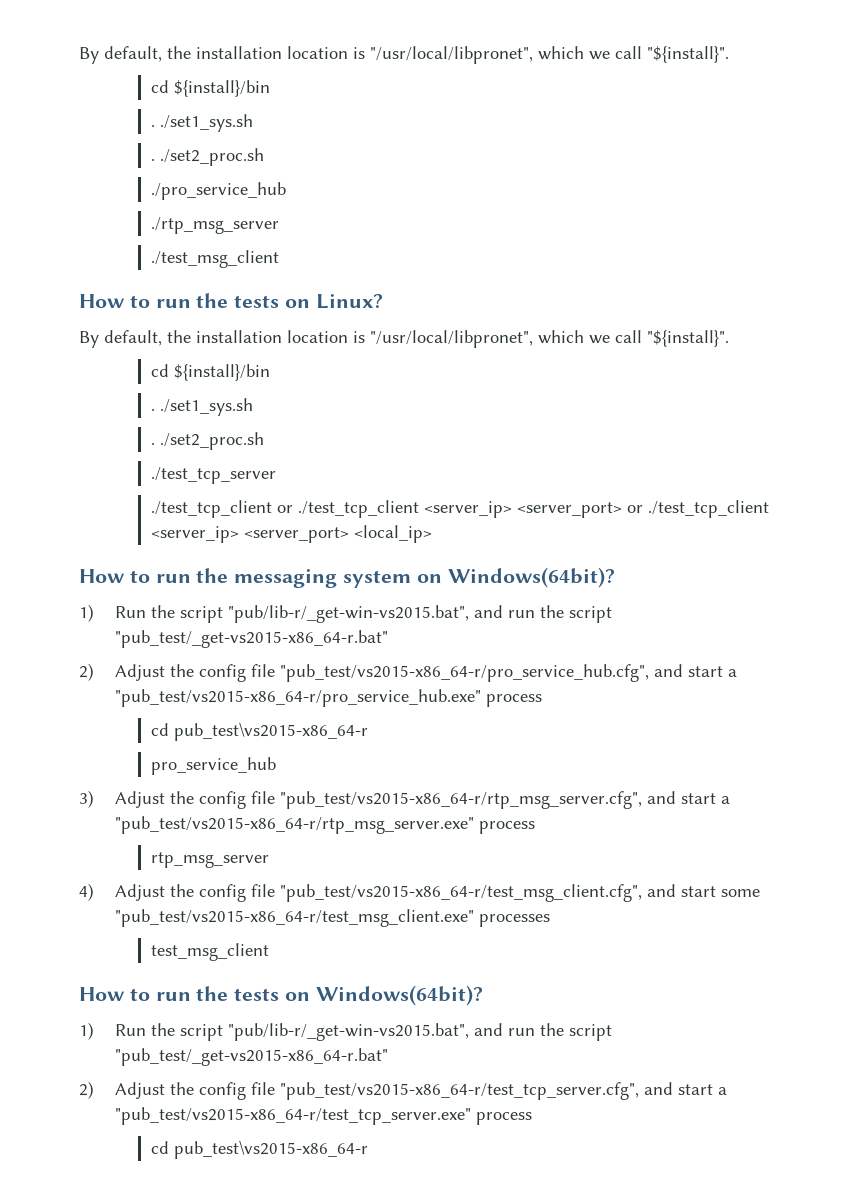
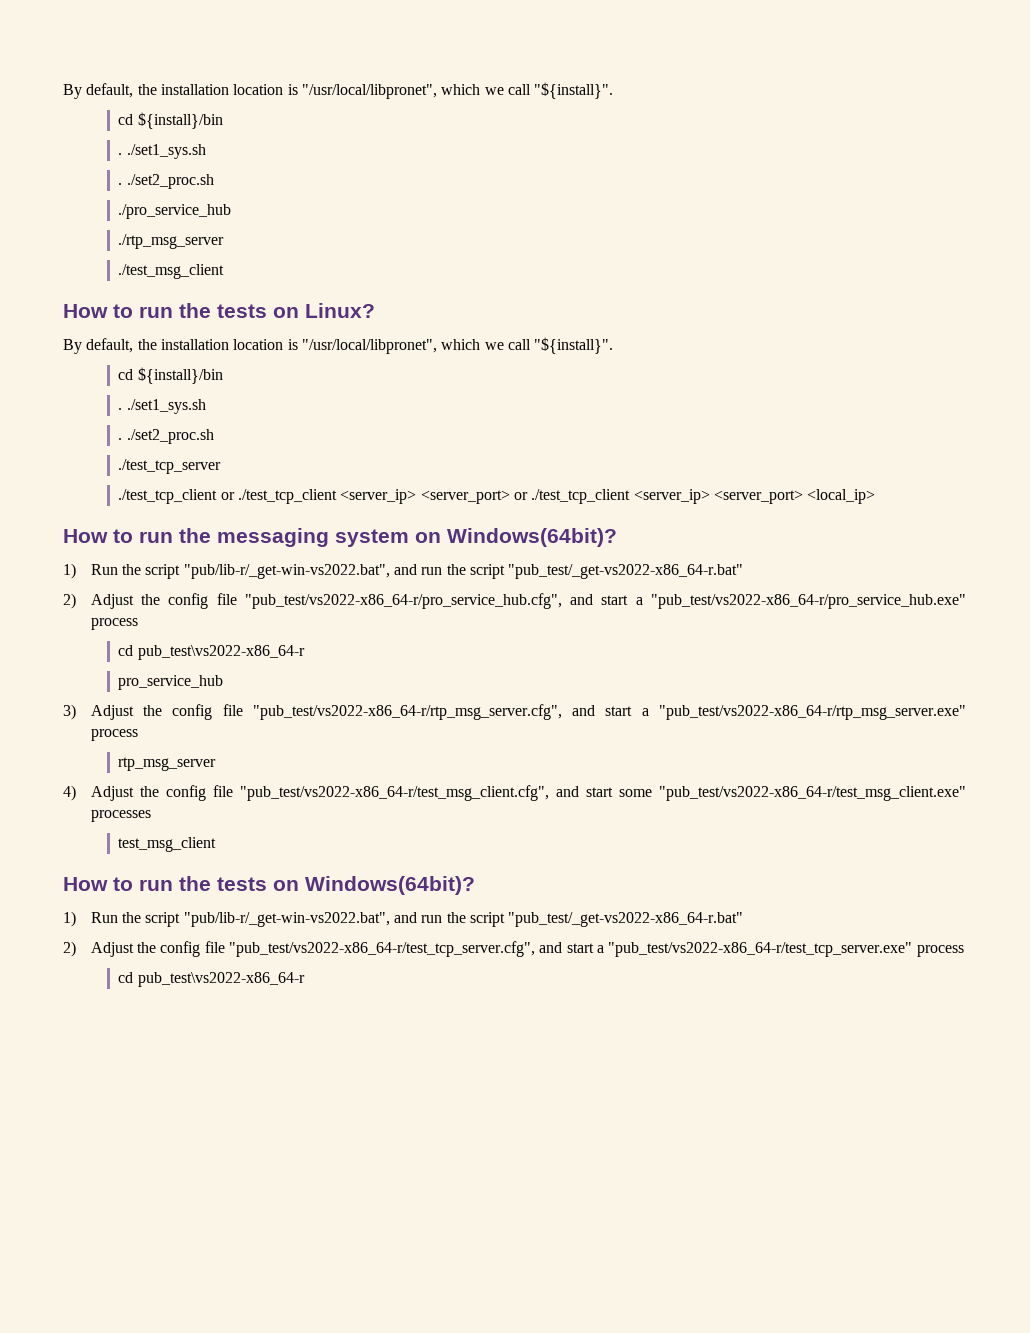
  How to run the messaging system on Windows(64bit)?
- 1) Run the script "pub/lib-r/_get-win-vs2015.bat", and run the script "pub_test/_get-vs2015-x86_64-r.bat"
- 2) Adjust the config file "pub_test/vs2015-x86_64-r/pro_service_hub.cfg", and start a "pub_test/vs2015-x86_64-r/pro_service_hub.exe" process
- cd pub_test\vs2015-x86_64-r
+ 1) Run the script "pub/lib-r/_get-win-vs2022.bat", and run the script "pub_test/_get-vs2022-x86_64-r.bat"
+ 2) Adjust the config file "pub_test/vs2022-x86_64-r/pro_service_hub.cfg", and start a "pub_test/vs2022-x86_64-r/pro_service_hub.exe" process
+ cd pub_test\vs2022-x86_64-r
- 3) Adjust the config file "pub_test/vs2015-x86_64-r/rtp_msg_server.cfg", and start a "pub_test/vs2015-x86_64-r/rtp_msg_server.exe" process
+ 3) Adjust the config file "pub_test/vs2022-x86_64-r/rtp_msg_server.cfg", and start a "pub_test/vs2022-x86_64-r/rtp_msg_server.exe" process
- 4) Adjust the config file "pub_test/vs2015-x86_64-r/test_msg_client.cfg", and start some "pub_test/vs2015-x86_64-r/test_msg_client.exe" processes
+ 4) Adjust the config file "pub_test/vs2022-x86_64-r/test_msg_client.cfg", and start some "pub_test/vs2022-x86_64-r/test_msg_client.exe" processes
  How to run the tests on Windows(64bit)?
- 1) Run the script "pub/lib-r/_get-win-vs2015.bat", and run the script "pub_test/_get-vs2015-x86_64-r.bat"
- 2) Adjust the config file "pub_test/vs2015-x86_64-r/test_tcp_server.cfg", and start a "pub_test/vs2015-x86_64-r/test_tcp_server.exe" process
- cd pub_test\vs2015-x86_64-r
+ 1) Run the script "pub/lib-r/_get-win-vs2022.bat", and run the script "pub_test/_get-vs2022-x86_64-r.bat"
+ 2) Adjust the config file "pub_test/vs2022-x86_64-r/test_tcp_server.cfg", and start a "pub_test/vs2022-x86_64-r/test_tcp_server.exe" process
+ cd pub_test\vs2022-x86_64-r

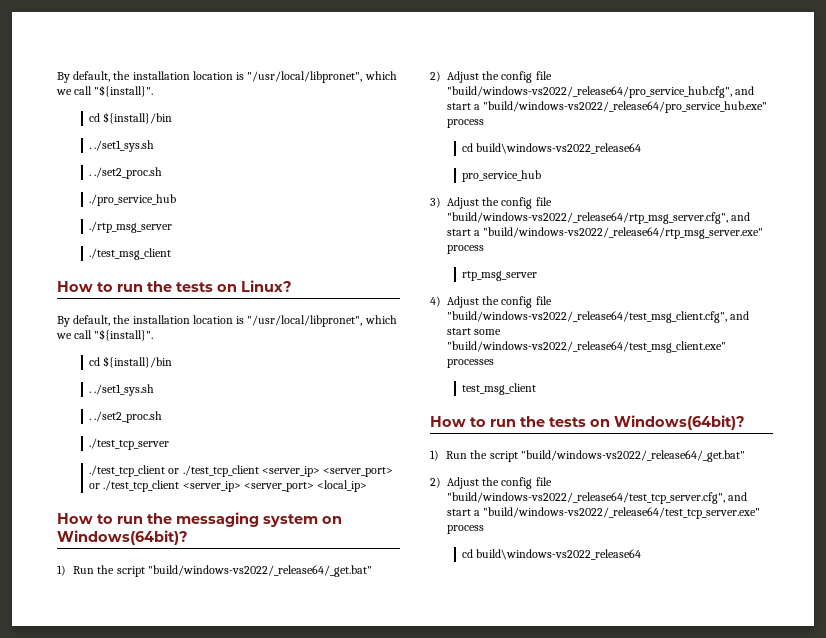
  How to run the messaging system on Windows(64bit)?
- 1) Run the script "pub/lib-r/_get-win-vs2022.bat", and run the script "pub_test/_get-vs2022-x86_64-r.bat"
- 2) Adjust the config file "pub_test/vs2022-x86_64-r/pro_service_hub.cfg", and start a "pub_test/vs2022-x86_64-r/pro_service_hub.exe" process
- cd pub_test\vs2022-x86_64-r
+ 1) Run the script "build/windows-vs2022/_release64/_get.bat"
+ 2) Adjust the config file "build/windows-vs2022/_release64/pro_service_hub.cfg", and start a "build/windows-vs2022/_release64/pro_service_hub.exe" process
+ cd build\windows-vs2022_release64
- 3) Adjust the config file "pub_test/vs2022-x86_64-r/rtp_msg_server.cfg", and start a "pub_test/vs2022-x86_64-r/rtp_msg_server.exe" process
+ 3) Adjust the config file "build/windows-vs2022/_release64/rtp_msg_server.cfg", and start a "build/windows-vs2022/_release64/rtp_msg_server.exe" process
- 4) Adjust the config file "pub_test/vs2022-x86_64-r/test_msg_client.cfg", and start some "pub_test/vs2022-x86_64-r/test_msg_client.exe" processes
+ 4) Adjust the config file "build/windows-vs2022/_release64/test_msg_client.cfg", and start some "build/windows-vs2022/_release64/test_msg_client.exe" processes
  How to run the tests on Windows(64bit)?
- 1) Run the script "pub/lib-r/_get-win-vs2022.bat", and run the script "pub_test/_get-vs2022-x86_64-r.bat"
- 2) Adjust the config file "pub_test/vs2022-x86_64-r/test_tcp_server.cfg", and start a "pub_test/vs2022-x86_64-r/test_tcp_server.exe" process
- cd pub_test\vs2022-x86_64-r
+ 1) Run the script "build/windows-vs2022/_release64/_get.bat"
+ 2) Adjust the config file "build/windows-vs2022/_release64/test_tcp_server.cfg", and start a "build/windows-vs2022/_release64/test_tcp_server.exe" process
+ cd build\windows-vs2022_release64

